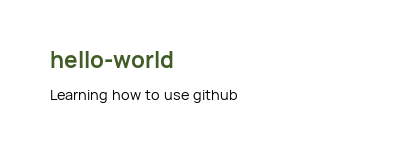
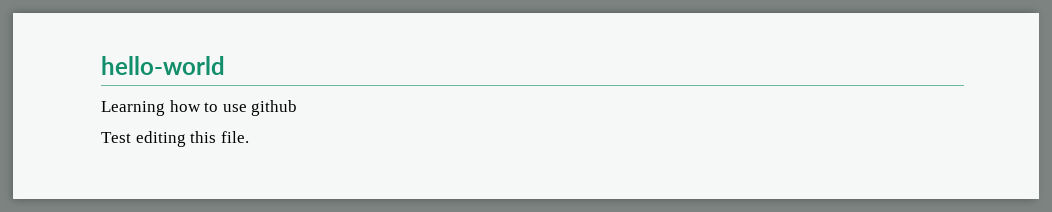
+ Test editing this file.

